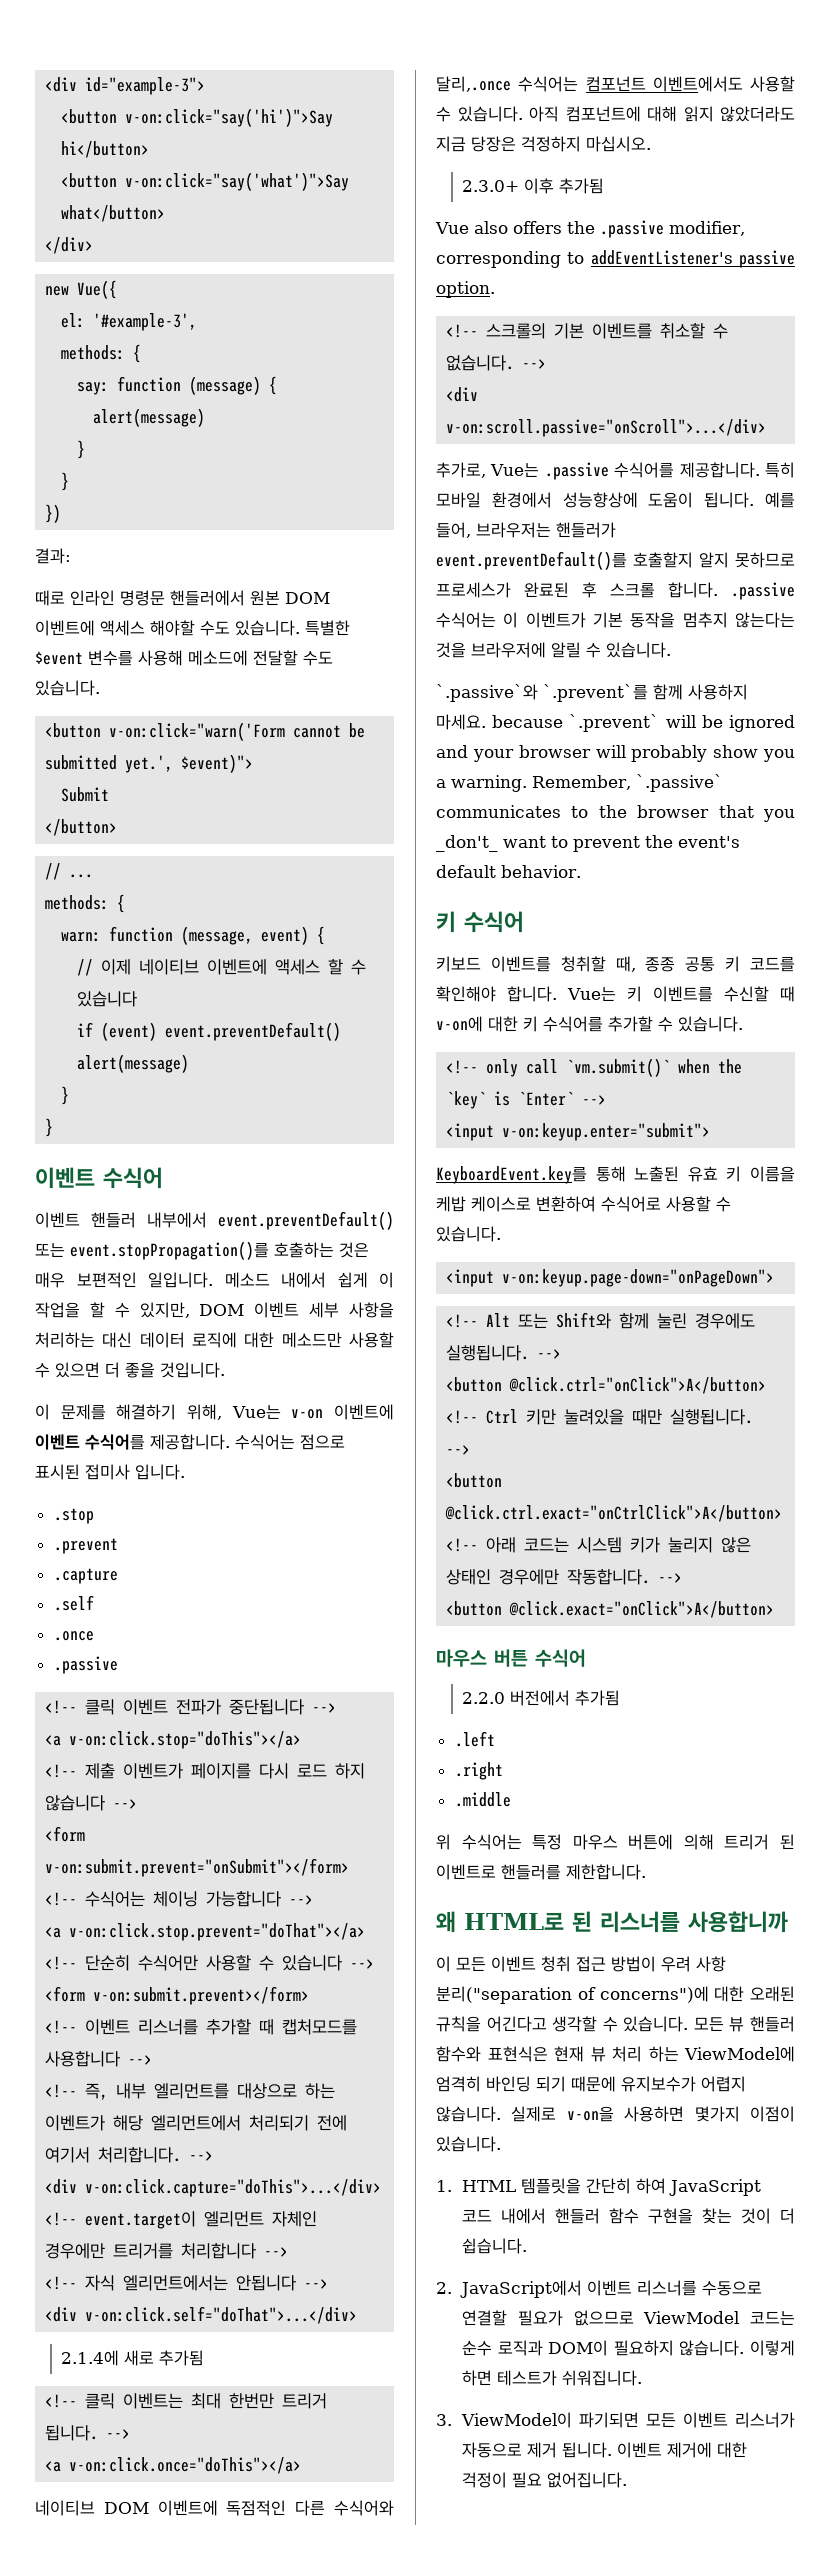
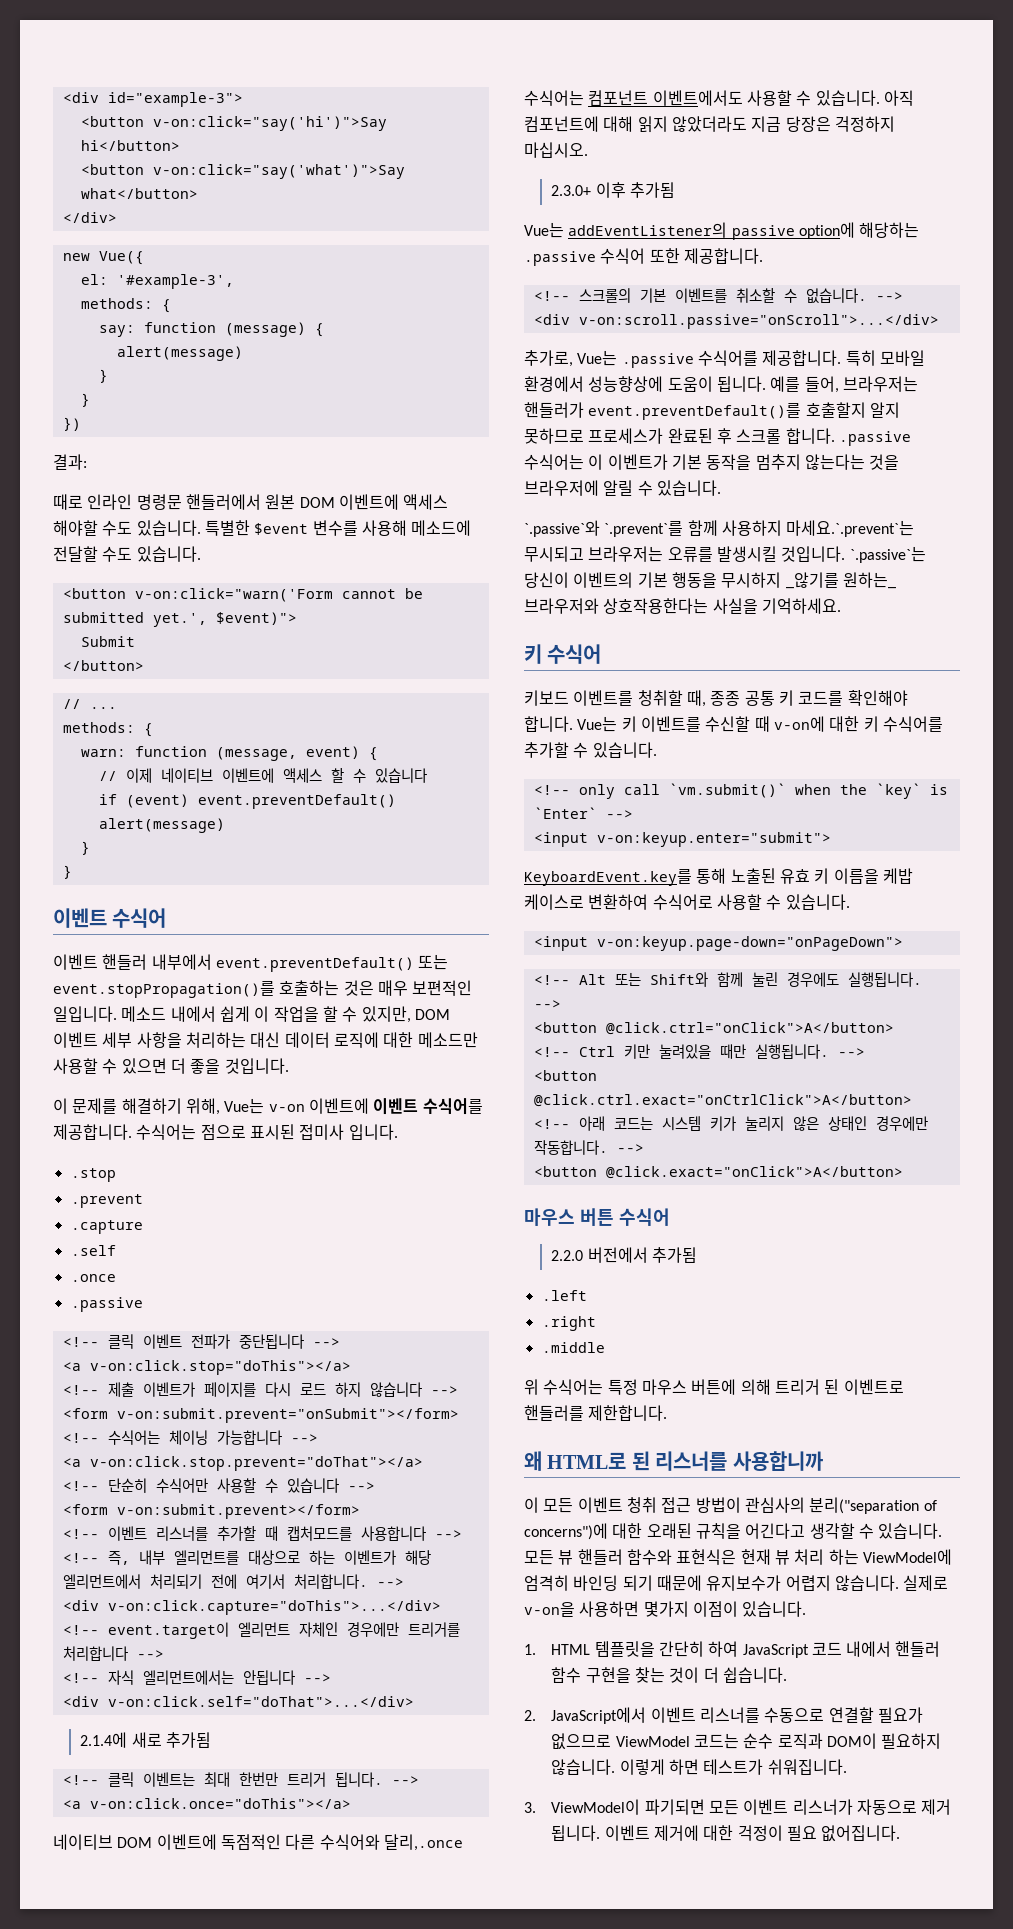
- Vue also offers the .passive modifier, corresponding to addEventListener's passive option.
+ Vue는 addEventListener의 passive option에 해당하는 .passive 수식어 또한 제공합니다.
- `.passive`와 `.prevent`를 함께 사용하지 마세요. because `.prevent` will be ignored and your browser will probably show you a warning. Remember, `.passive` communicates to the browser that you _don't_ want to prevent the event's default behavior.
+ `.passive`와 `.prevent`를 함께 사용하지 마세요.`.prevent`는 무시되고 브라우저는 오류를 발생시킬 것입니다. `.passive`는 당신이 이벤트의 기본 행동을 무시하지 _않기를 원하는_ 브라우저와 상호작용한다는 사실을 기억하세요.
- 이 모든 이벤트 청취 접근 방법이 우려 사항 분리("separation of concerns")에 대한 오래된 규칙을 어긴다고 생각할 수 있습니다.
+ 이 모든 이벤트 청취 접근 방법이 관심사의 분리("separation of concerns")에 대한 오래된 규칙을 어긴다고 생각할 수 있습니다.

